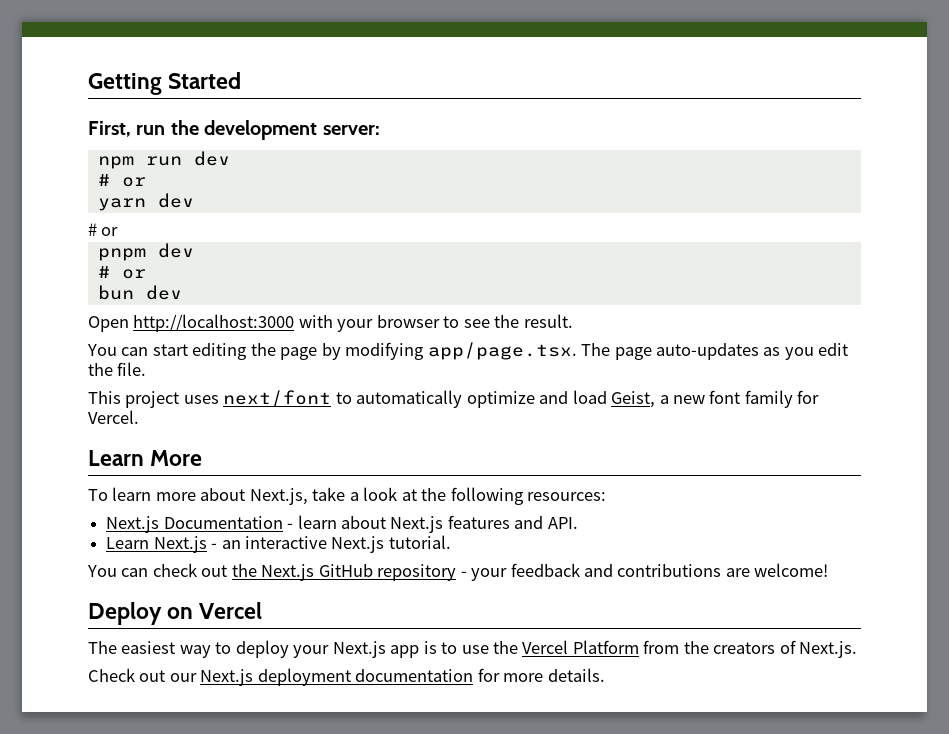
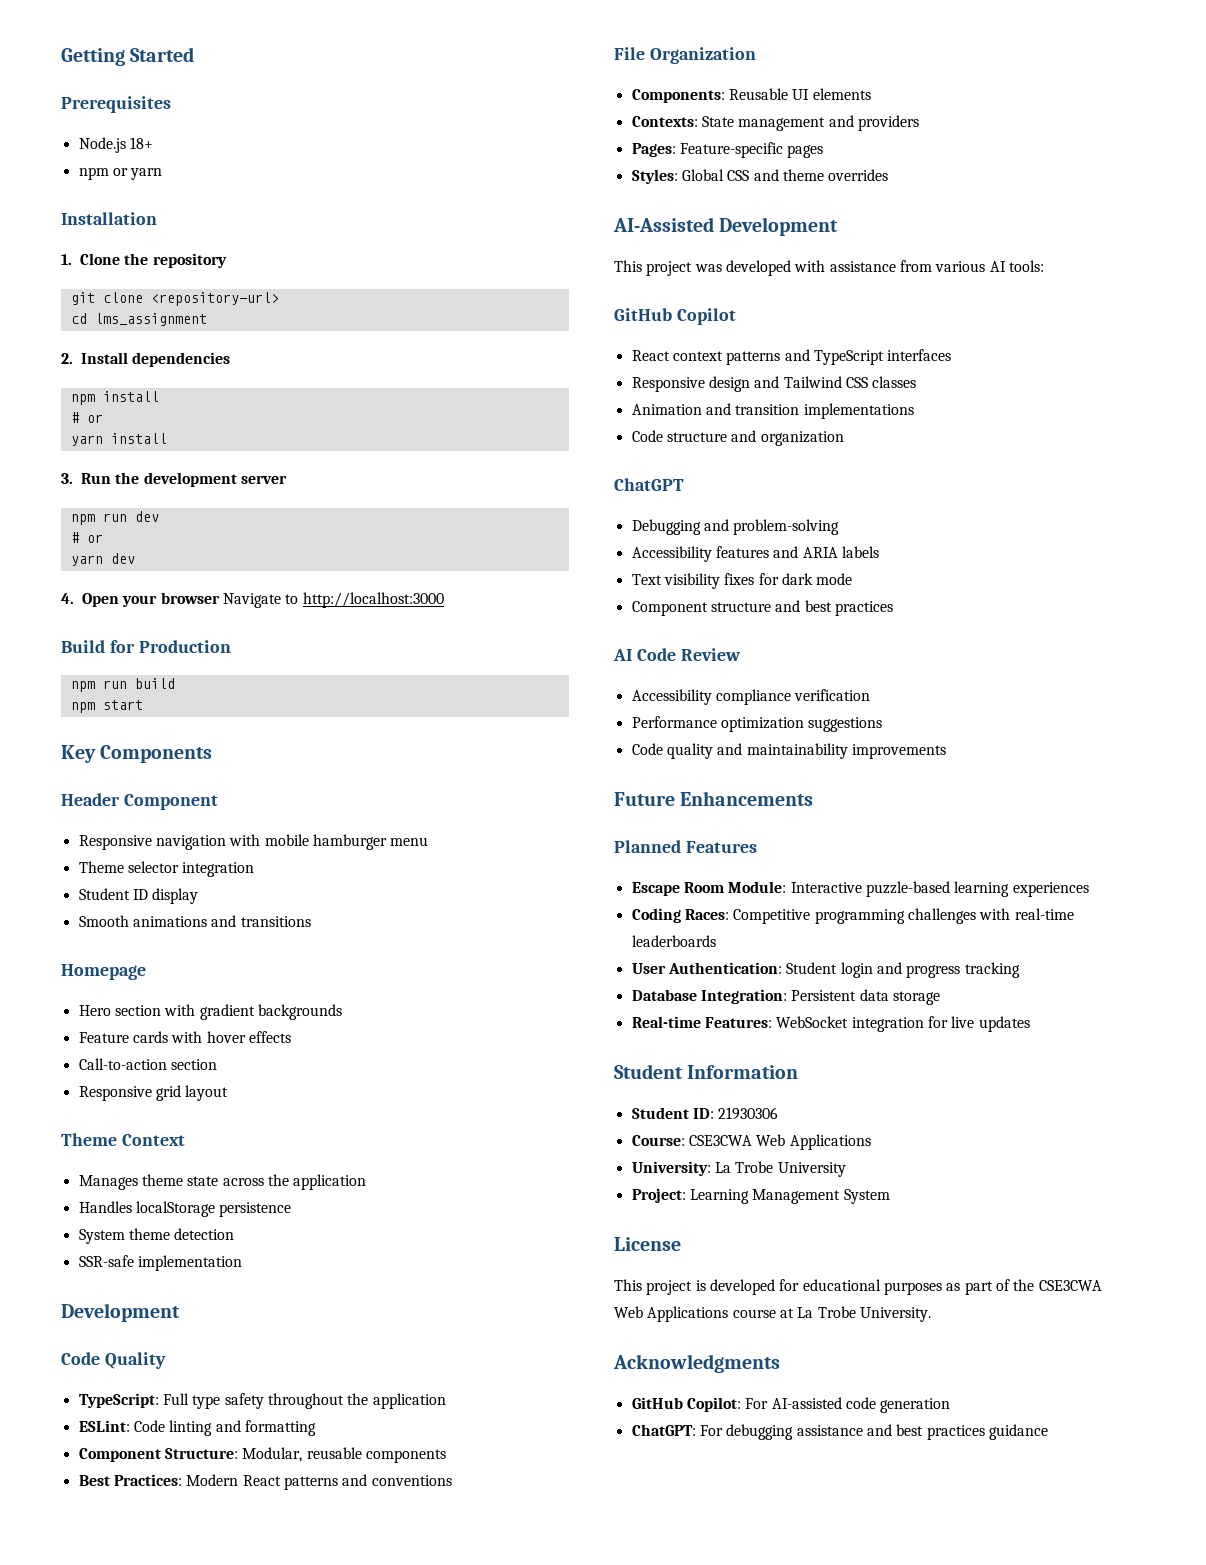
- First, run the development server:
+ Prerequisites
+ Node.js 18+
+ npm or yarn
+ Installation
+ 1. Clone the repository
+ git clone <repository-url>
+ cd lms_assignment
+ 2. Install dependencies
+ npm install
+ # or
+ yarn install
+ 3. Run the development server
  yarn dev
- # or
- pnpm dev
- # or
- bun dev
- Open http://localhost:3000 with your browser to see the result.
- You can start editing the page by modifying app/page.tsx. The page auto-updates as you edit the file.
- This project uses next/font to automatically optimize and load Geist, a new font family for Vercel.
- Learn More
- To learn more about Next.js, take a look at the following resources:
- Next.js Documentation - learn about Next.js features and API.
- Learn Next.js - an interactive Next.js tutorial.
- You can check out the Next.js GitHub repository - your feedback and contributions are welcome!
- Deploy on Vercel
- The easiest way to deploy your Next.js app is to use the Vercel Platform from the creators of Next.js.
- Check out our Next.js deployment documentation for more details.
+ 4. Open your browser Navigate to http://localhost:3000
+ Build for Production
+ npm run build
+ npm start
+ Key Components
+ Header Component
+ Responsive navigation with mobile hamburger menu
+ Theme selector integration
+ Student ID display
+ Smooth animations and transitions
+ Homepage
+ Hero section with gradient backgrounds
+ Feature cards with hover effects
+ Call-to-action section
+ Responsive grid layout
+ Theme Context
+ Manages theme state across the application
+ Handles localStorage persistence
+ System theme detection
+ SSR-safe implementation
+ Development
+ Code Quality
+ TypeScript: Full type safety throughout the application
+ ESLint: Code linting and formatting
+ Component Structure: Modular, reusable components
+ Best Practices: Modern React patterns and conventions
+ File Organization
+ Components: Reusable UI elements
+ Contexts: State management and providers
+ Pages: Feature-specific pages
+ Styles: Global CSS and theme overrides
+ AI-Assisted Development
+ This project was developed with assistance from various AI tools:
+ GitHub Copilot
+ React context patterns and TypeScript interfaces
+ Responsive design and Tailwind CSS classes
+ Animation and transition implementations
+ Code structure and organization
+ ChatGPT
+ Debugging and problem-solving
+ Accessibility features and ARIA labels
+ Text visibility fixes for dark mode
+ Component structure and best practices
+ AI Code Review
+ Accessibility compliance verification
+ Performance optimization suggestions
+ Code quality and maintainability improvements
+ Future Enhancements
+ Planned Features
+ Escape Room Module: Interactive puzzle-based learning experiences
+ Coding Races: Competitive programming challenges with real-time leaderboards
+ User Authentication: Student login and progress tracking
+ Database Integration: Persistent data storage
+ Real-time Features: WebSocket integration for live updates
+ Student Information
+ Student ID: 21930306
+ Course: CSE3CWA Web Applications
+ University: La Trobe University
+ Project: Learning Management System
+ License
+ This project is developed for educational purposes as part of the CSE3CWA Web Applications course at La Trobe University.
+ Acknowledgments
+ GitHub Copilot: For AI-assisted code generation
+ ChatGPT: For debugging assistance and best practices guidance

